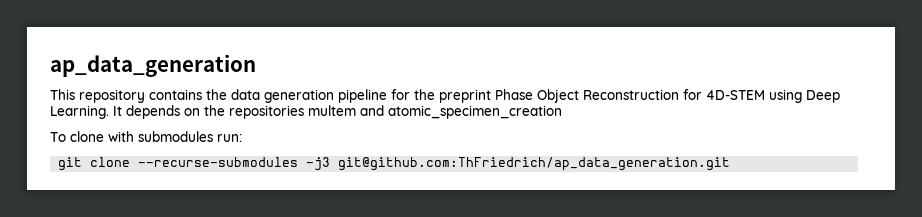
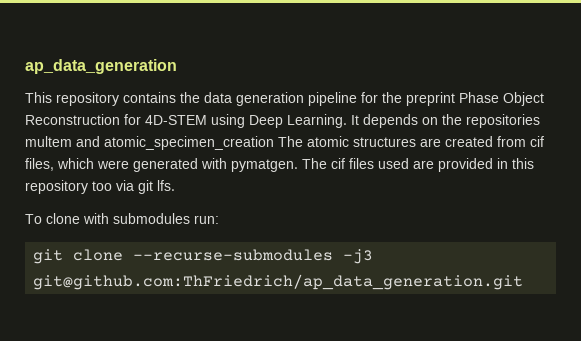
- It depends on the repositories multem and atomic_specimen_creation
+ It depends on the repositories multem and atomic_specimen_creation The atomic structures are created from cif files, which were generated with pymatgen. The cif files used are provided in this repository too via git lfs.

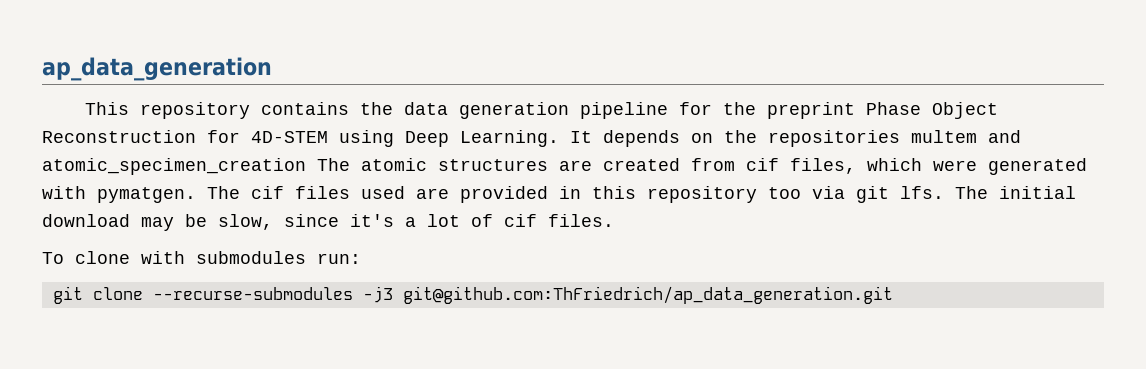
+ The initial download may be slow, since it's a lot of cif files.

